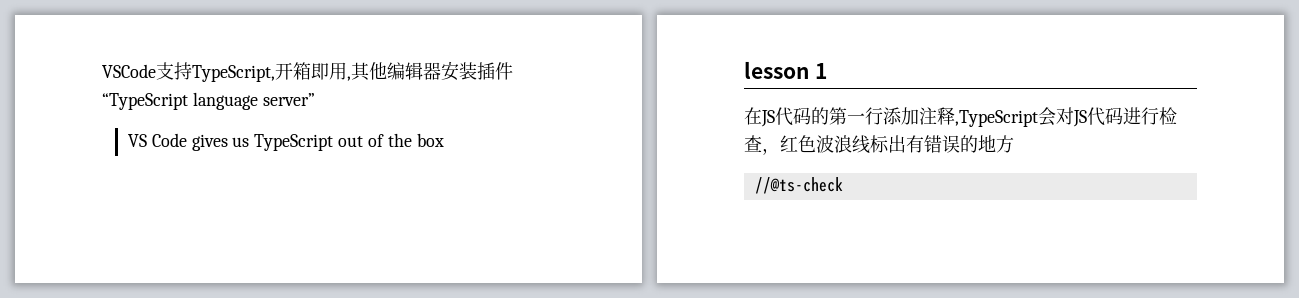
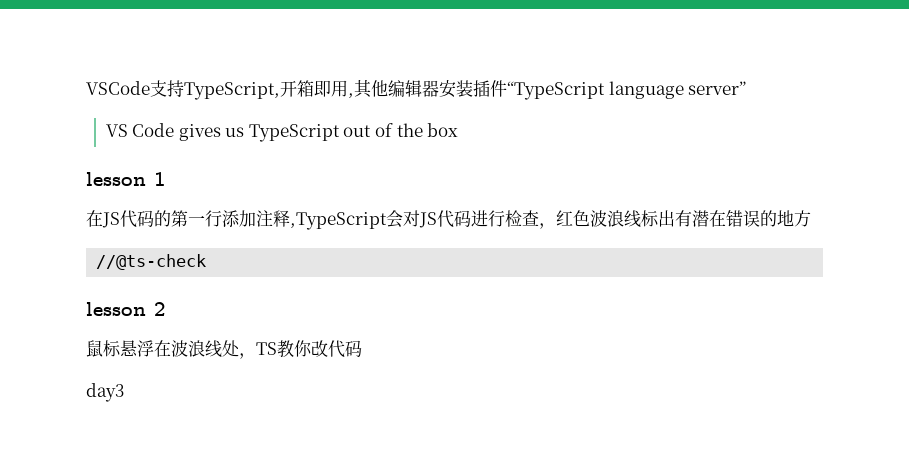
- 在JS代码的第一行添加注释,TypeScript会对JS代码进行检查，红色波浪线标出有错误的地方
+ 在JS代码的第一行添加注释,TypeScript会对JS代码进行检查，红色波浪线标出有潜在错误的地方
+ lesson 2
+ 鼠标悬浮在波浪线处，TS教你改代码
+ day3

